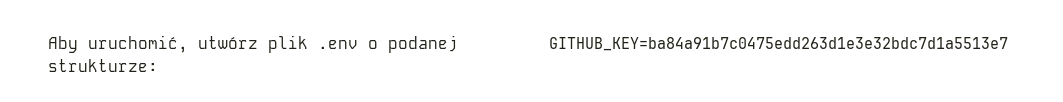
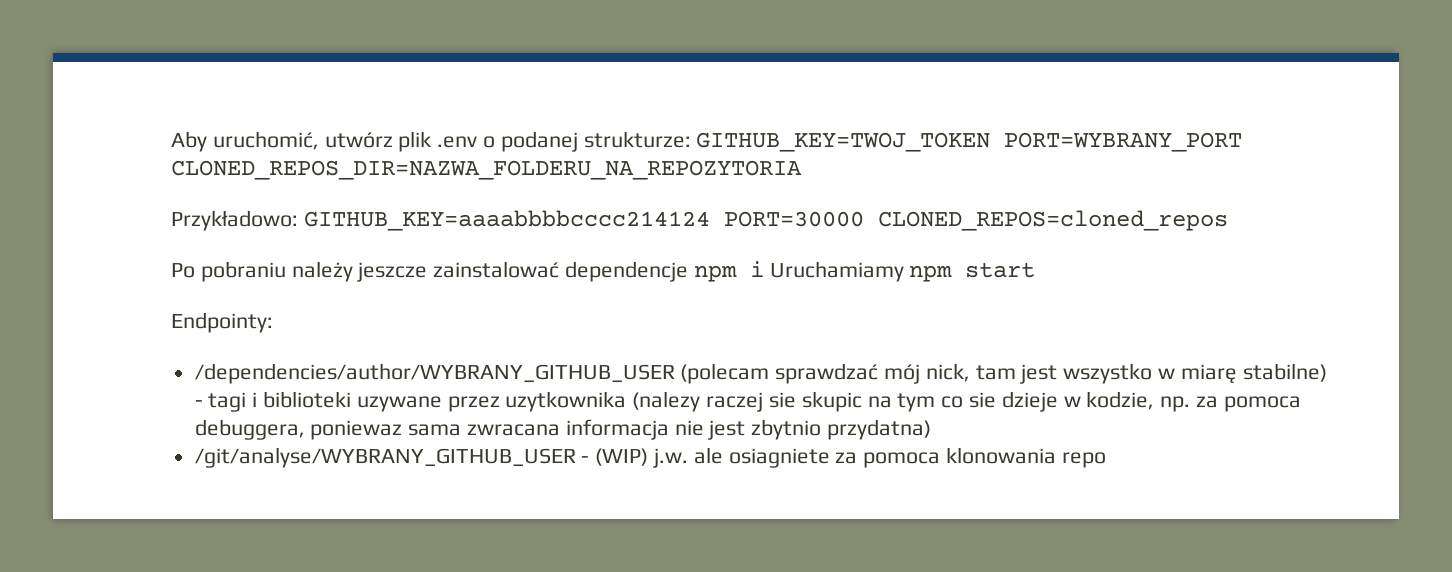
- Aby uruchomić, utwórz plik .env o podanej strukturze: GITHUB_KEY=ba84a91b7c0475edd263d1e3e32bdc7d1a5513e7
+ Aby uruchomić, utwórz plik .env o podanej strukturze: GITHUB_KEY=TWOJ_TOKEN PORT=WYBRANY_PORT CLONED_REPOS_DIR=NAZWA_FOLDERU_NA_REPOZYTORIA
+ Przykładowo: GITHUB_KEY=aaaabbbbcccc214124 PORT=30000 CLONED_REPOS=cloned_repos
+ Po pobraniu należy jeszcze zainstalować dependencje npm i Uruchamiamy npm start
+ Endpointy:
+ /dependencies/author/WYBRANY_GITHUB_USER (polecam sprawdzać mój nick, tam jest wszystko w miarę stabilne) - tagi i biblioteki uzywane przez uzytkownika (nalezy raczej sie skupic na tym co sie dzieje w kodzie, np. za pomoca debuggera, poniewaz sama zwracana informacja nie jest zbytnio przydatna)
+ /git/analyse/WYBRANY_GITHUB_USER - (WIP) j.w. ale osiagniete za pomoca klonowania repo

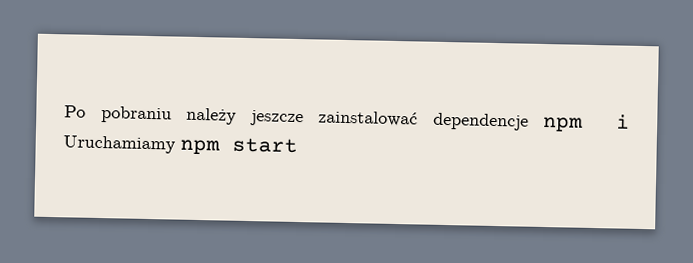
- Aby uruchomić, utwórz plik .env o podanej strukturze: GITHUB_KEY=TWOJ_TOKEN PORT=WYBRANY_PORT CLONED_REPOS_DIR=NAZWA_FOLDERU_NA_REPOZYTORIA
- Przykładowo: GITHUB_KEY=aaaabbbbcccc214124 PORT=30000 CLONED_REPOS=cloned_repos
- Endpointy:
- /dependencies/author/WYBRANY_GITHUB_USER (polecam sprawdzać mój nick, tam jest wszystko w miarę stabilne) - tagi i biblioteki uzywane przez uzytkownika (nalezy raczej sie skupic na tym co sie dzieje w kodzie, np. za pomoca debuggera, poniewaz sama zwracana informacja nie jest zbytnio przydatna)
- /git/analyse/WYBRANY_GITHUB_USER - (WIP) j.w. ale osiagniete za pomoca klonowania repo

